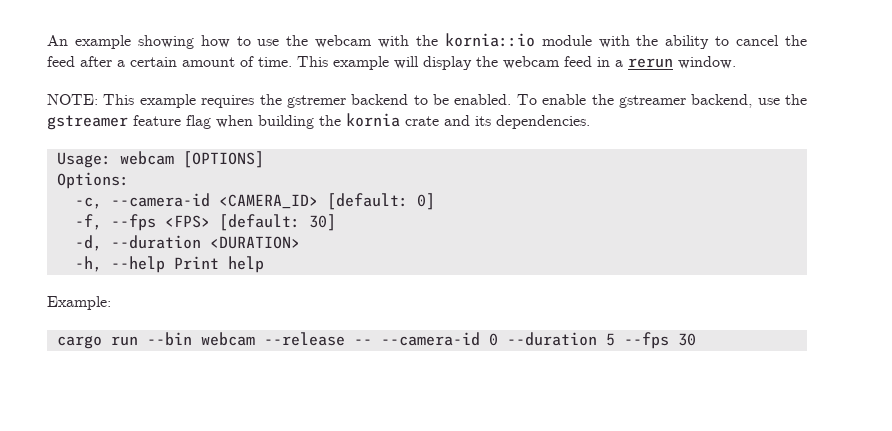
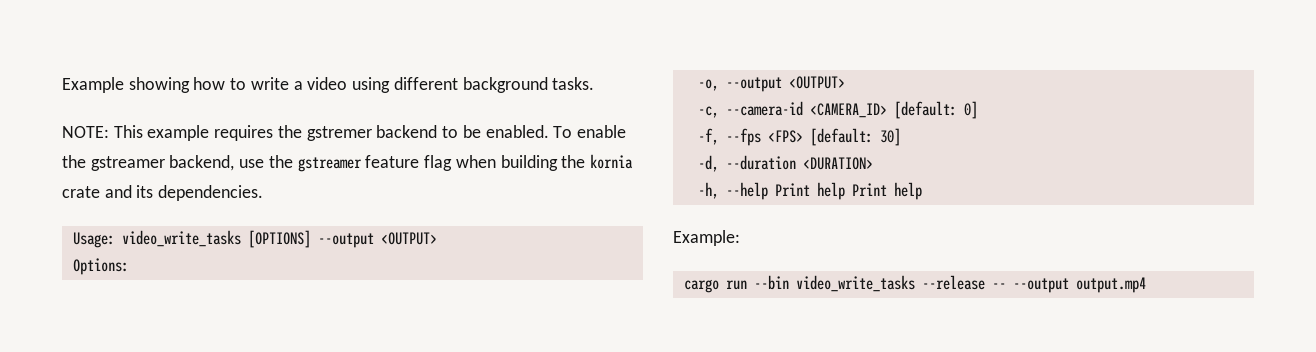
- An example showing how to use the webcam with the kornia::io module with the ability to cancel the feed after a certain amount of time. This example will display the webcam feed in a rerun window.
+ Example showing how to write a video using different background tasks.
- Usage: webcam [OPTIONS]
+ Usage: video_write_tasks [OPTIONS] --output <OUTPUT>
+ -o, --output <OUTPUT>
- -h, --help Print help
+ -h, --help Print help Print help
- cargo run --bin webcam --release -- --camera-id 0 --duration 5 --fps 30
+ cargo run --bin video_write_tasks --release -- --output output.mp4

